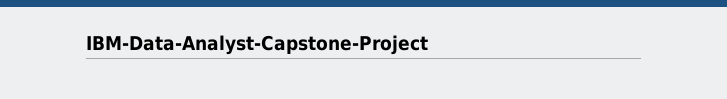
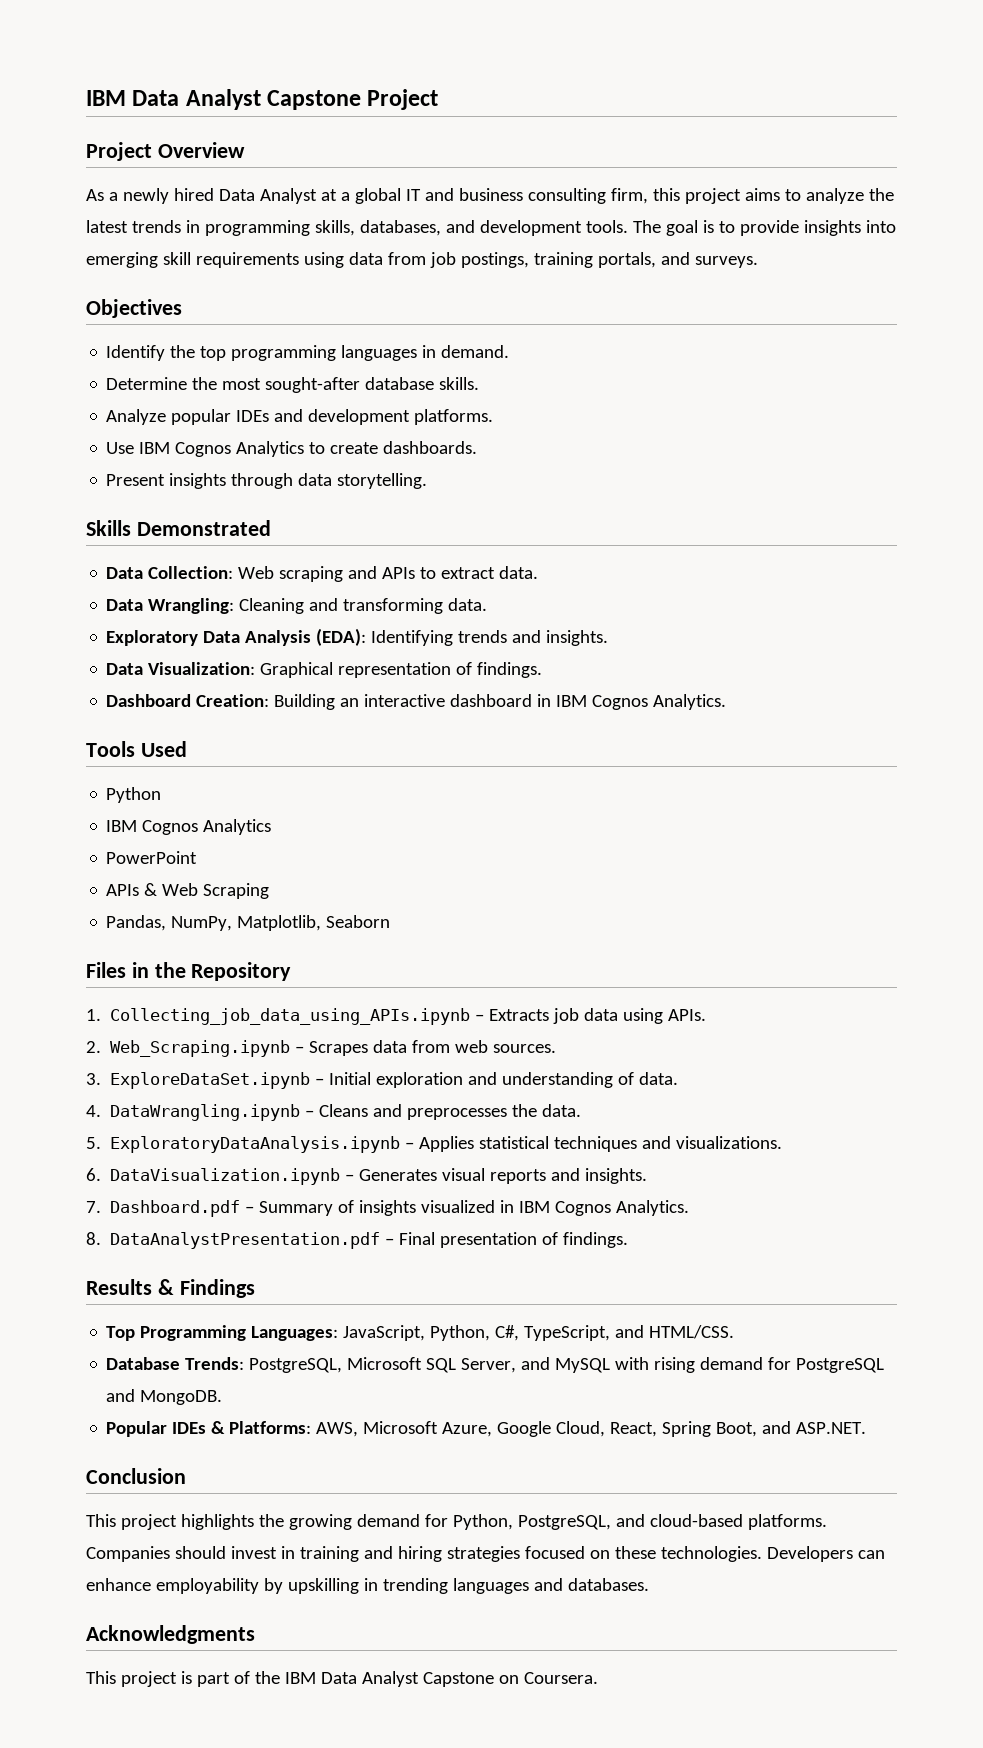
- IBM-Data-Analyst-Capstone-Project
+ IBM Data Analyst Capstone Project
+ Project Overview
+ As a newly hired Data Analyst at a global IT and business consulting firm, this project aims to analyze the latest trends in programming skills, databases, and development tools. The goal is to provide insights into emerging skill requirements using data from job postings, training portals, and surveys.
+ Objectives
+ Identify the top programming languages in demand.
+ Determine the most sought-after database skills.
+ Analyze popular IDEs and development platforms.
+ Use IBM Cognos Analytics to create dashboards.
+ Present insights through data storytelling.
+ Skills Demonstrated
+ Data Collection: Web scraping and APIs to extract data.
+ Data Wrangling: Cleaning and transforming data.
+ Exploratory Data Analysis (EDA): Identifying trends and insights.
+ Data Visualization: Graphical representation of findings.
+ Dashboard Creation: Building an interactive dashboard in IBM Cognos Analytics.
+ Tools Used
+ Python
+ IBM Cognos Analytics
+ PowerPoint
+ APIs & Web Scraping
+ Pandas, NumPy, Matplotlib, Seaborn
+ Files in the Repository
+ 1. Collecting_job_data_using_APIs.ipynb – Extracts job data using APIs.
+ 2. Web_Scraping.ipynb – Scrapes data from web sources.
+ 3. ExploreDataSet.ipynb – Initial exploration and understanding of data.
+ 4. DataWrangling.ipynb – Cleans and preprocesses the data.
+ 5. ExploratoryDataAnalysis.ipynb – Applies statistical techniques and visualizations.
+ 6. DataVisualization.ipynb – Generates visual reports and insights.
+ 7. Dashboard.pdf – Summary of insights visualized in IBM Cognos Analytics.
+ 8. DataAnalystPresentation.pdf – Final presentation of findings.
+ Results & Findings
+ Top Programming Languages: JavaScript, Python, C#, TypeScript, and HTML/CSS.
+ Database Trends: PostgreSQL, Microsoft SQL Server, and MySQL with rising demand for PostgreSQL and MongoDB.
+ Popular IDEs & Platforms: AWS, Microsoft Azure, Google Cloud, React, Spring Boot, and ASP.NET.
+ Conclusion
+ This project highlights the growing demand for Python, PostgreSQL, and cloud-based platforms. Companies should invest in training and hiring strategies focused on these technologies. Developers can enhance employability by upskilling in trending languages and databases.
+ Acknowledgments
+ This project is part of the IBM Data Analyst Capstone on Coursera.

